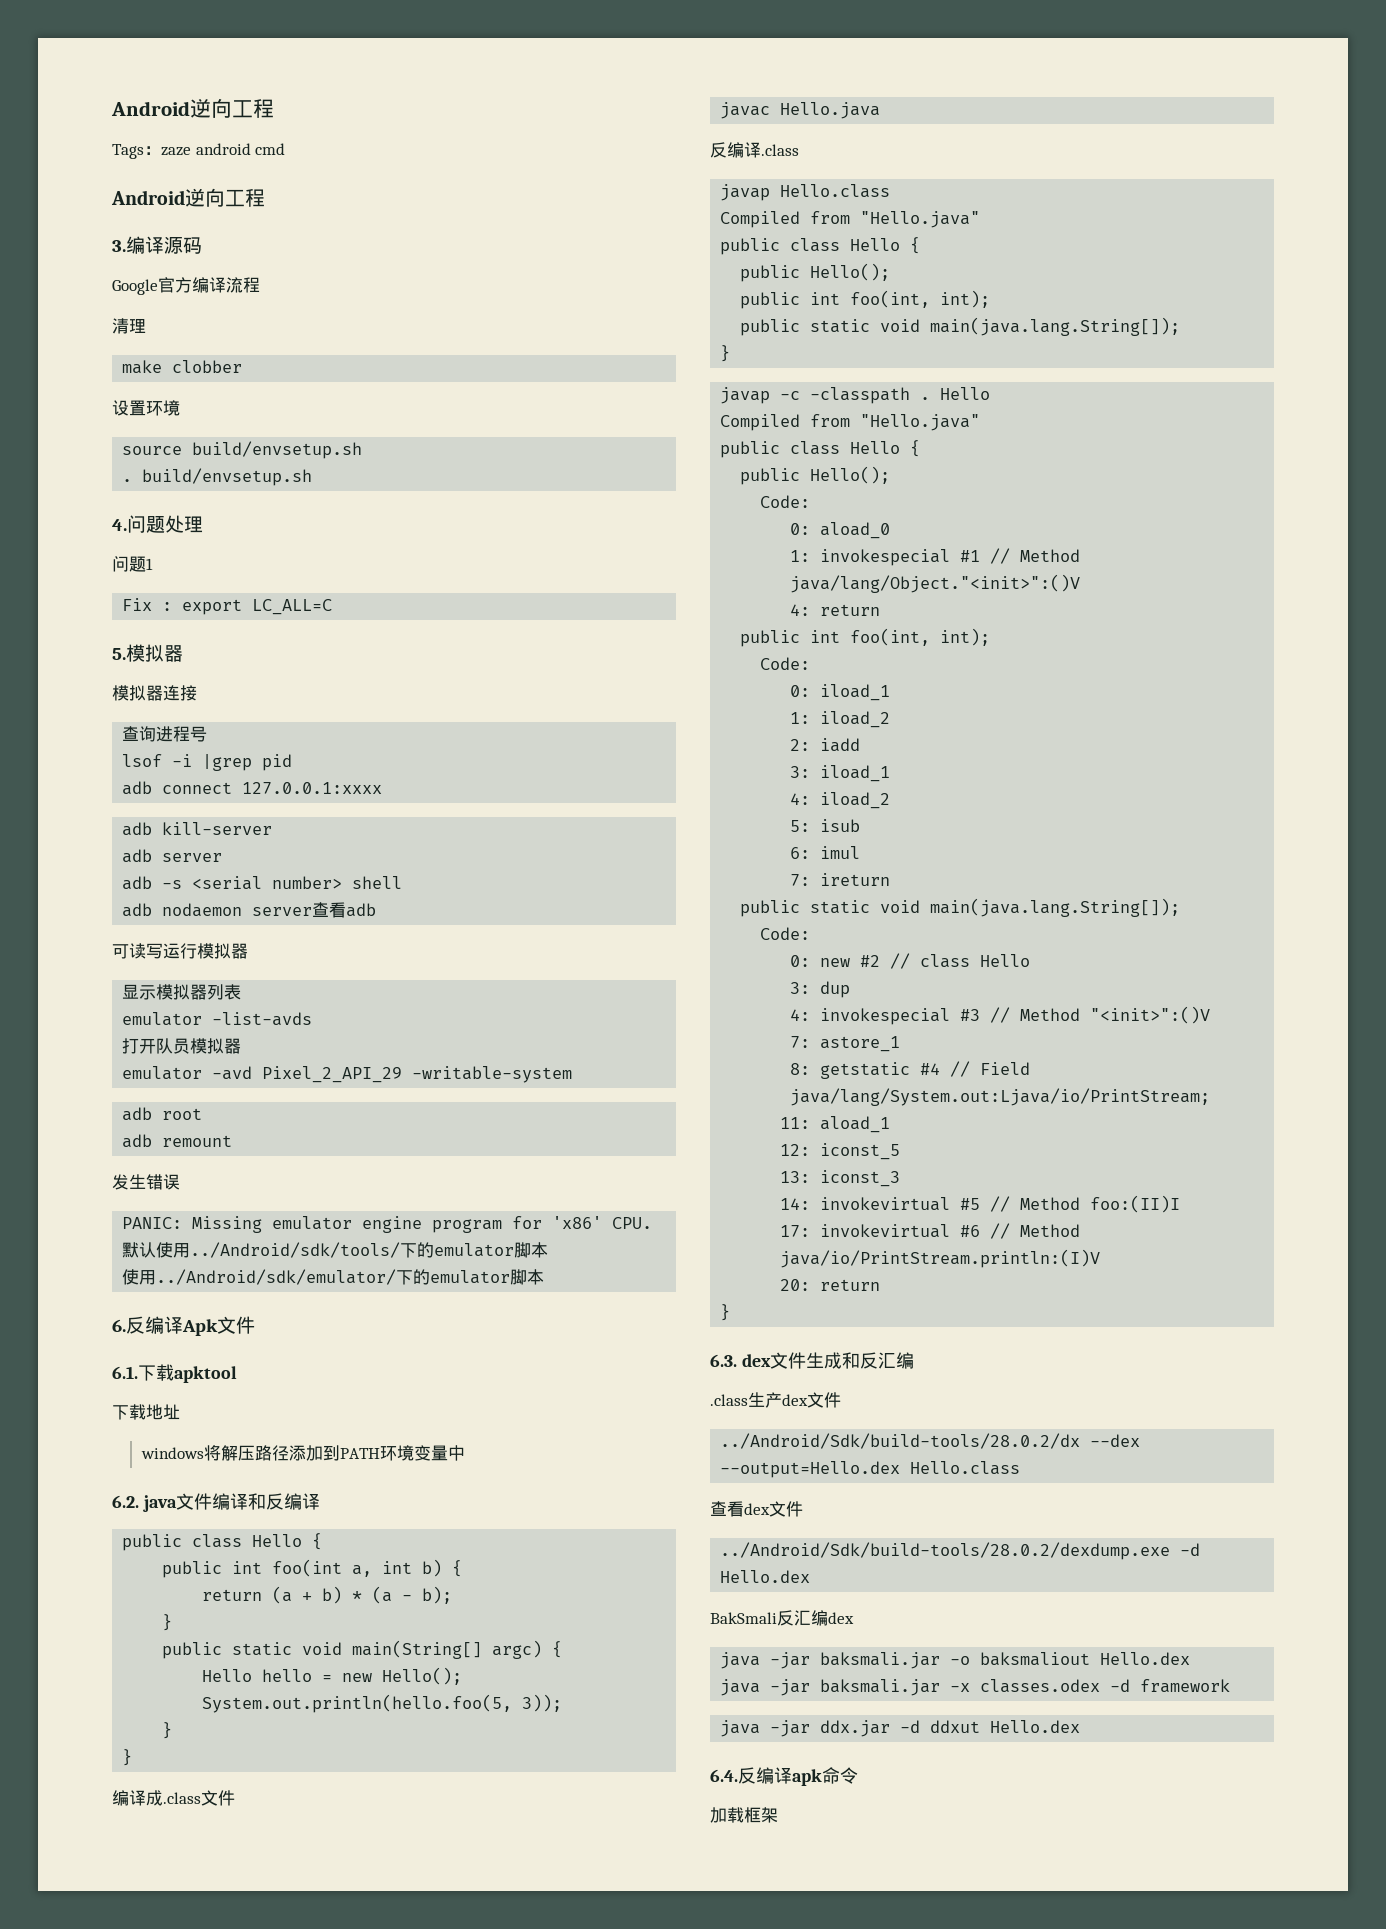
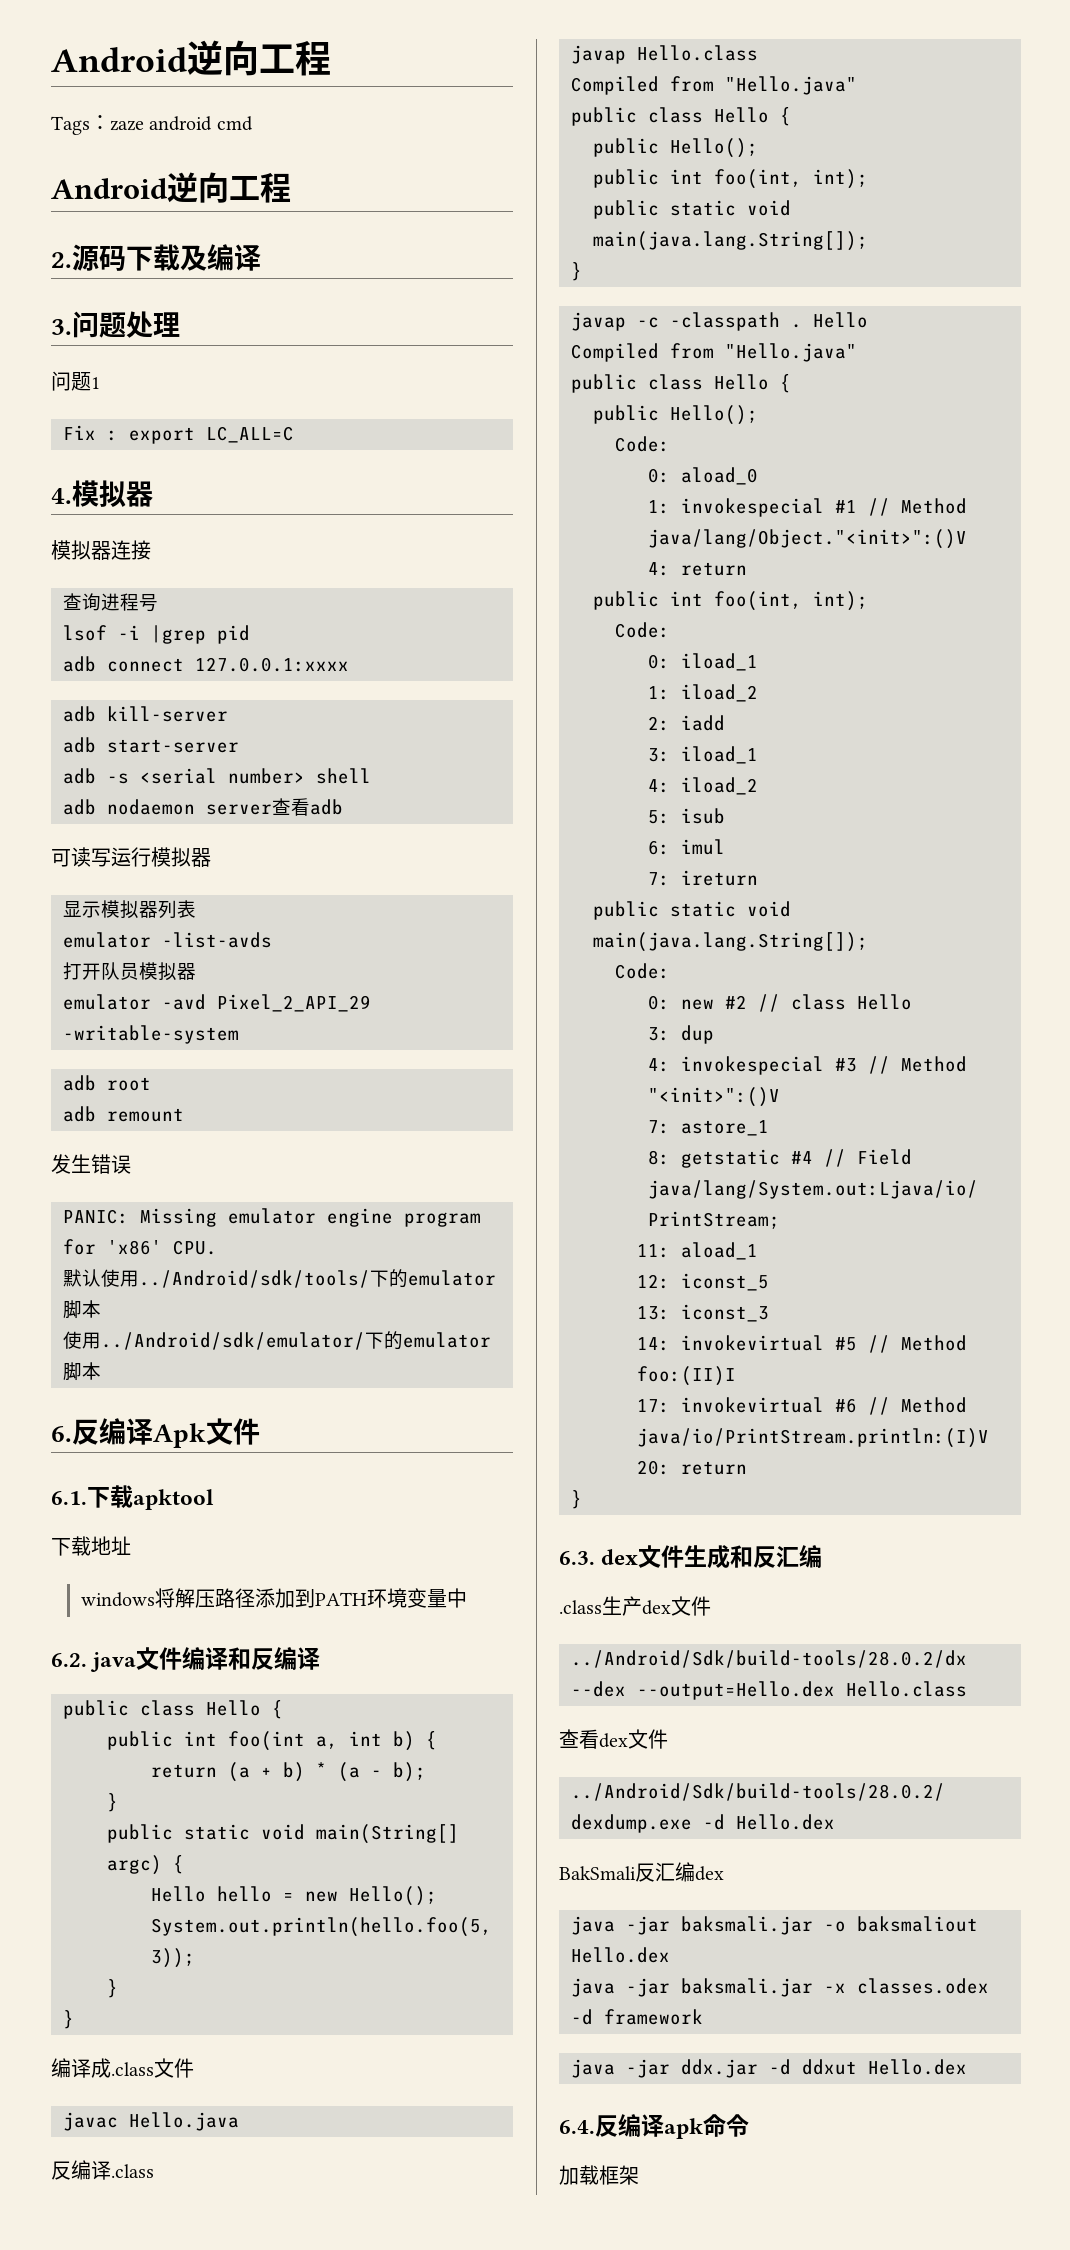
- 3.编译源码
- Google官方编译流程
- 清理
- make clobber
- 设置环境
- source build/envsetup.sh
- . build/envsetup.sh
- 4.问题处理
+ 2.源码下载及编译
+ 3.问题处理
- 5.模拟器
+ 4.模拟器
- adb server
+ adb start-server

